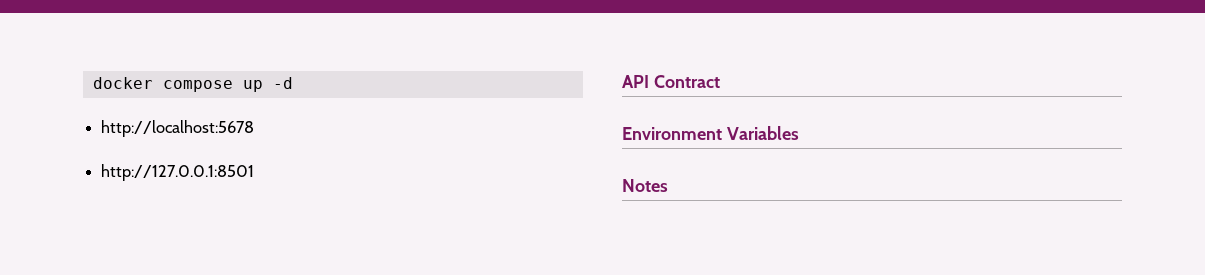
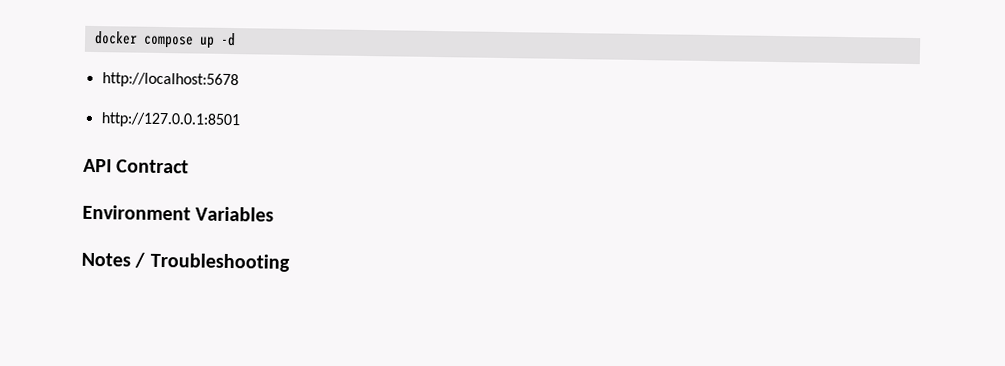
- Notes
+ Notes / Troubleshooting

